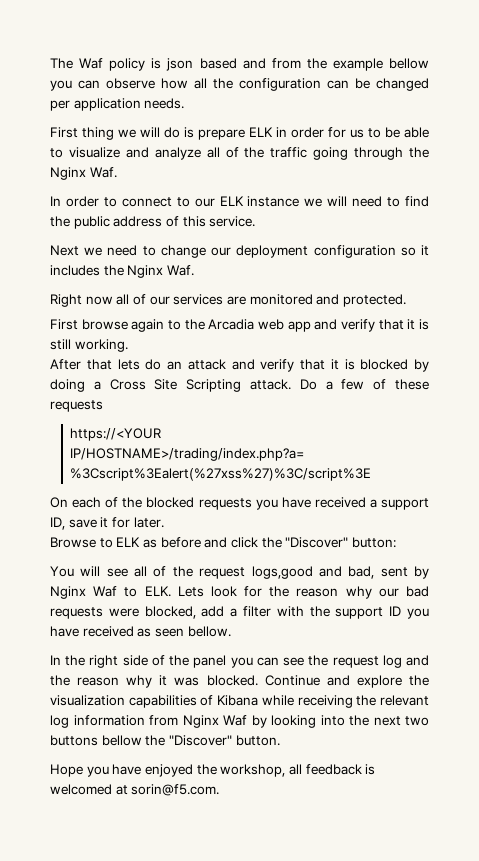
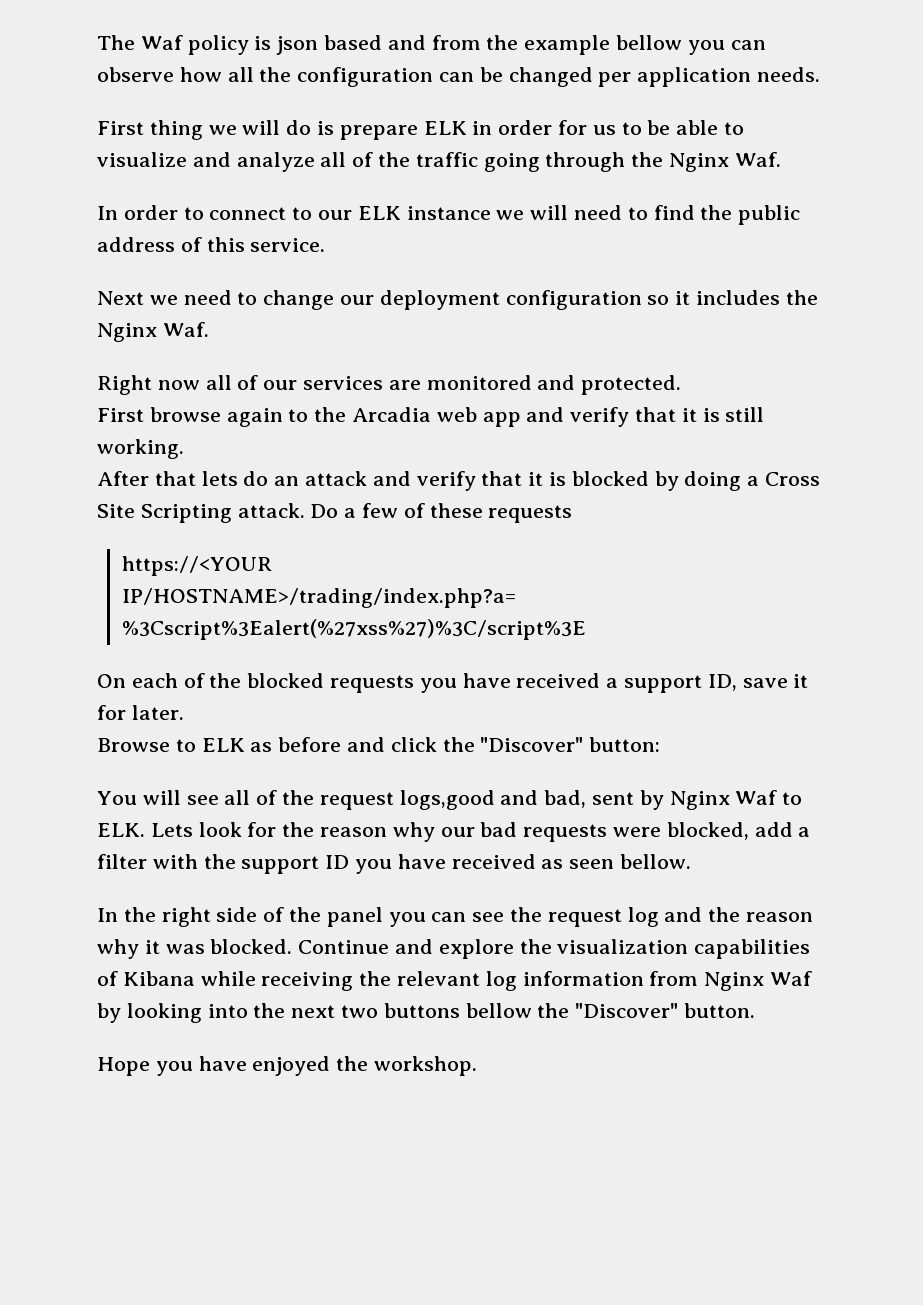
- Hope you have enjoyed the workshop, all feedback is welcomed at sorin@f5.com.
+ Hope you have enjoyed the workshop.

